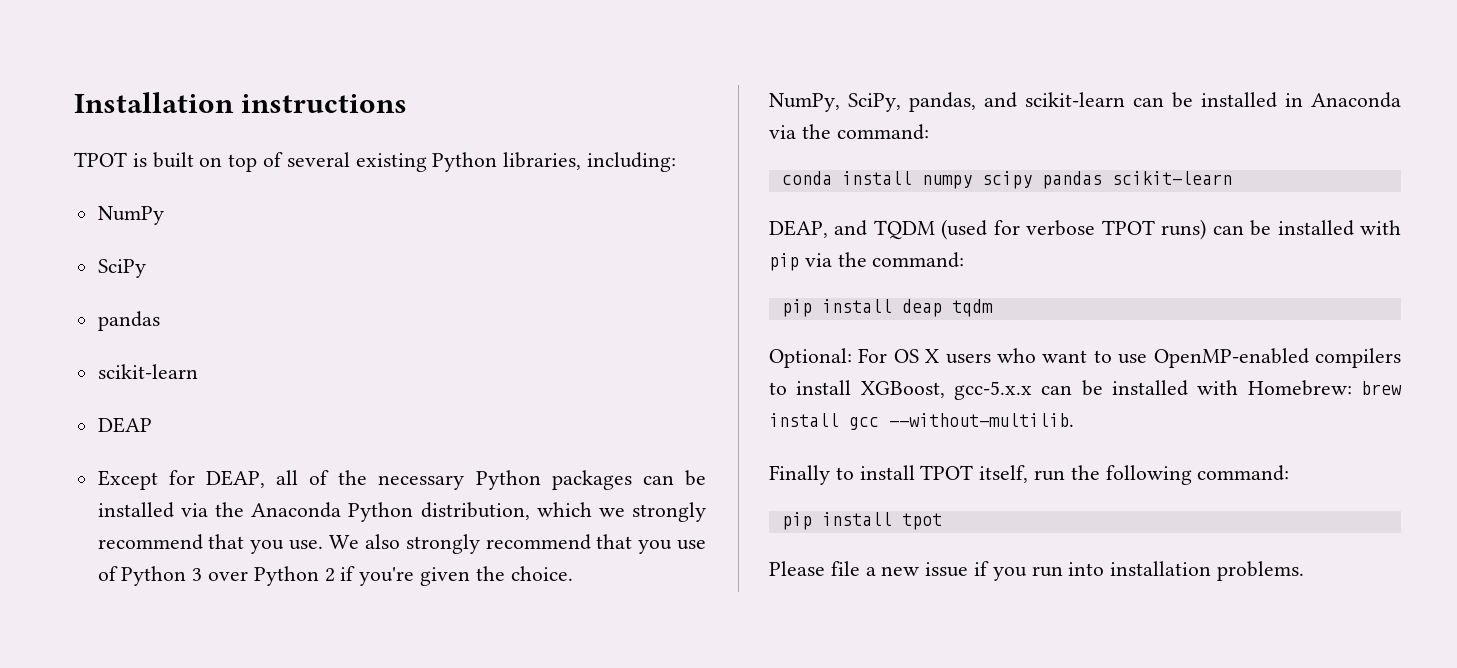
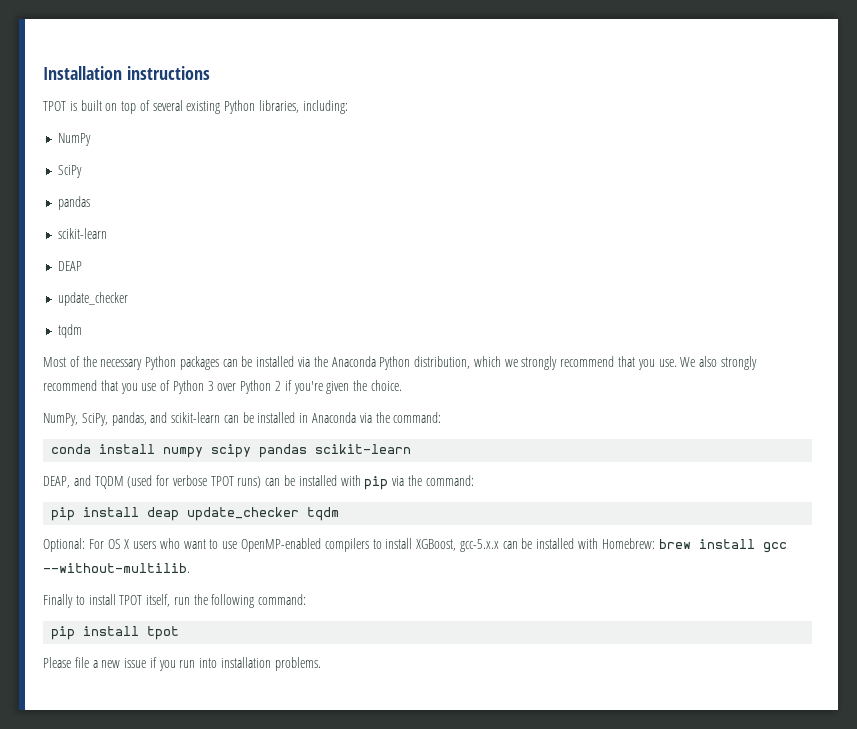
  DEAP
- Except for DEAP, all of the necessary Python packages can be installed via the Anaconda Python distribution, which we strongly recommend that you use.
+ update_checker
+ tqdm
+ Most of the necessary Python packages can be installed via the Anaconda Python distribution, which we strongly recommend that you use.
- pip install deap tqdm
+ pip install deap update_checker tqdm

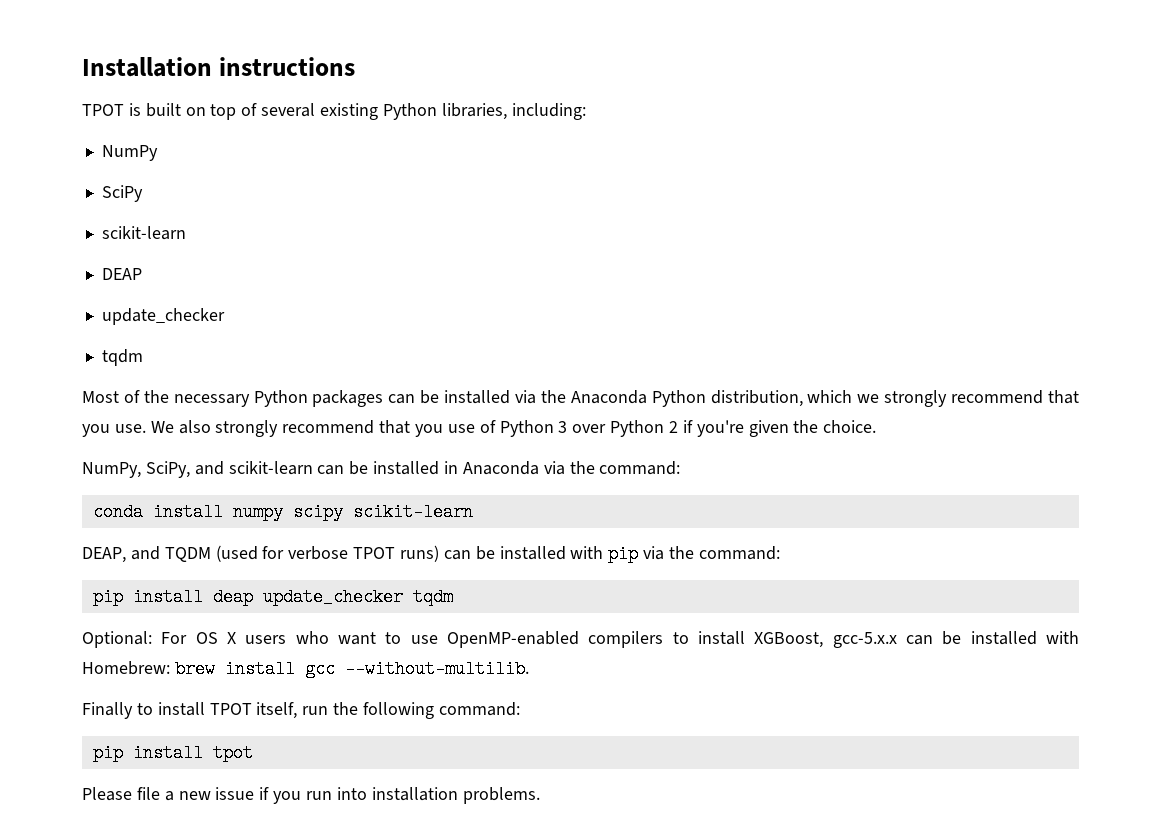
  SciPy
- pandas
- NumPy, SciPy, pandas, and scikit-learn can be installed in Anaconda via the command:
+ NumPy, SciPy, and scikit-learn can be installed in Anaconda via the command:
- conda install numpy scipy pandas scikit-learn
+ conda install numpy scipy scikit-learn

